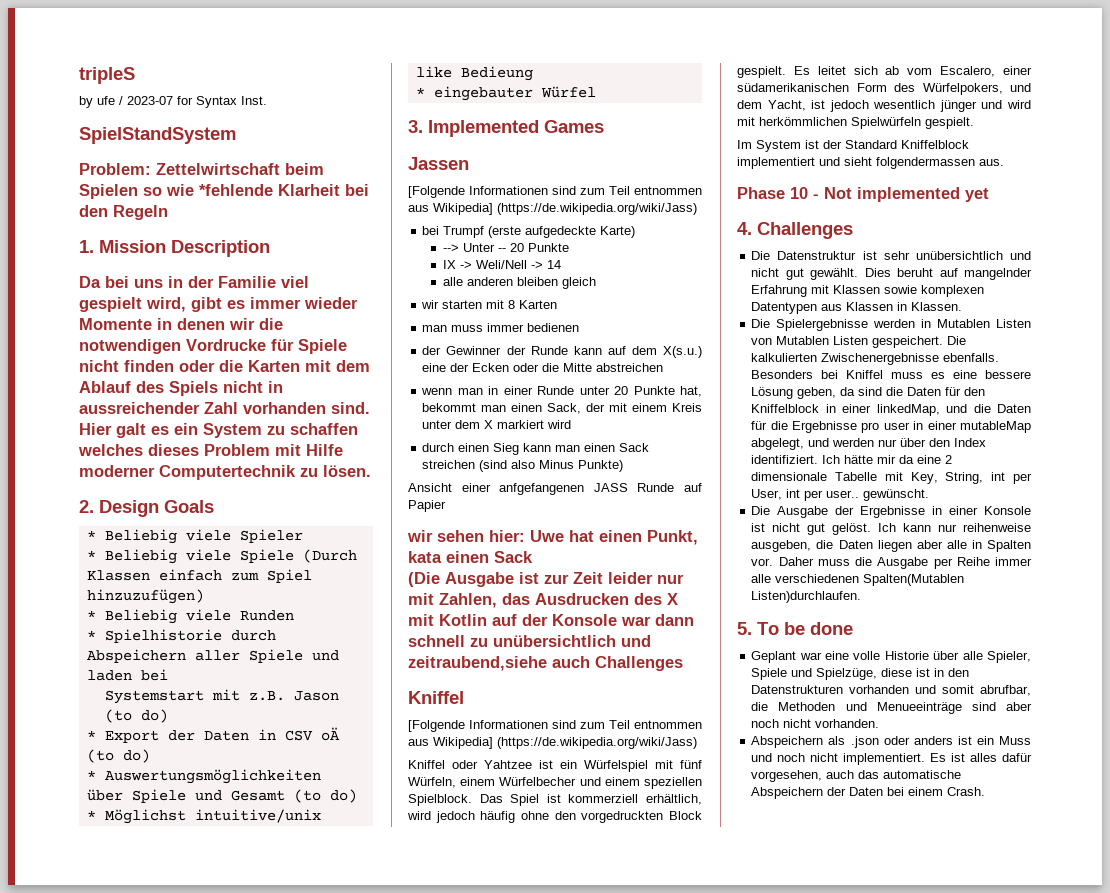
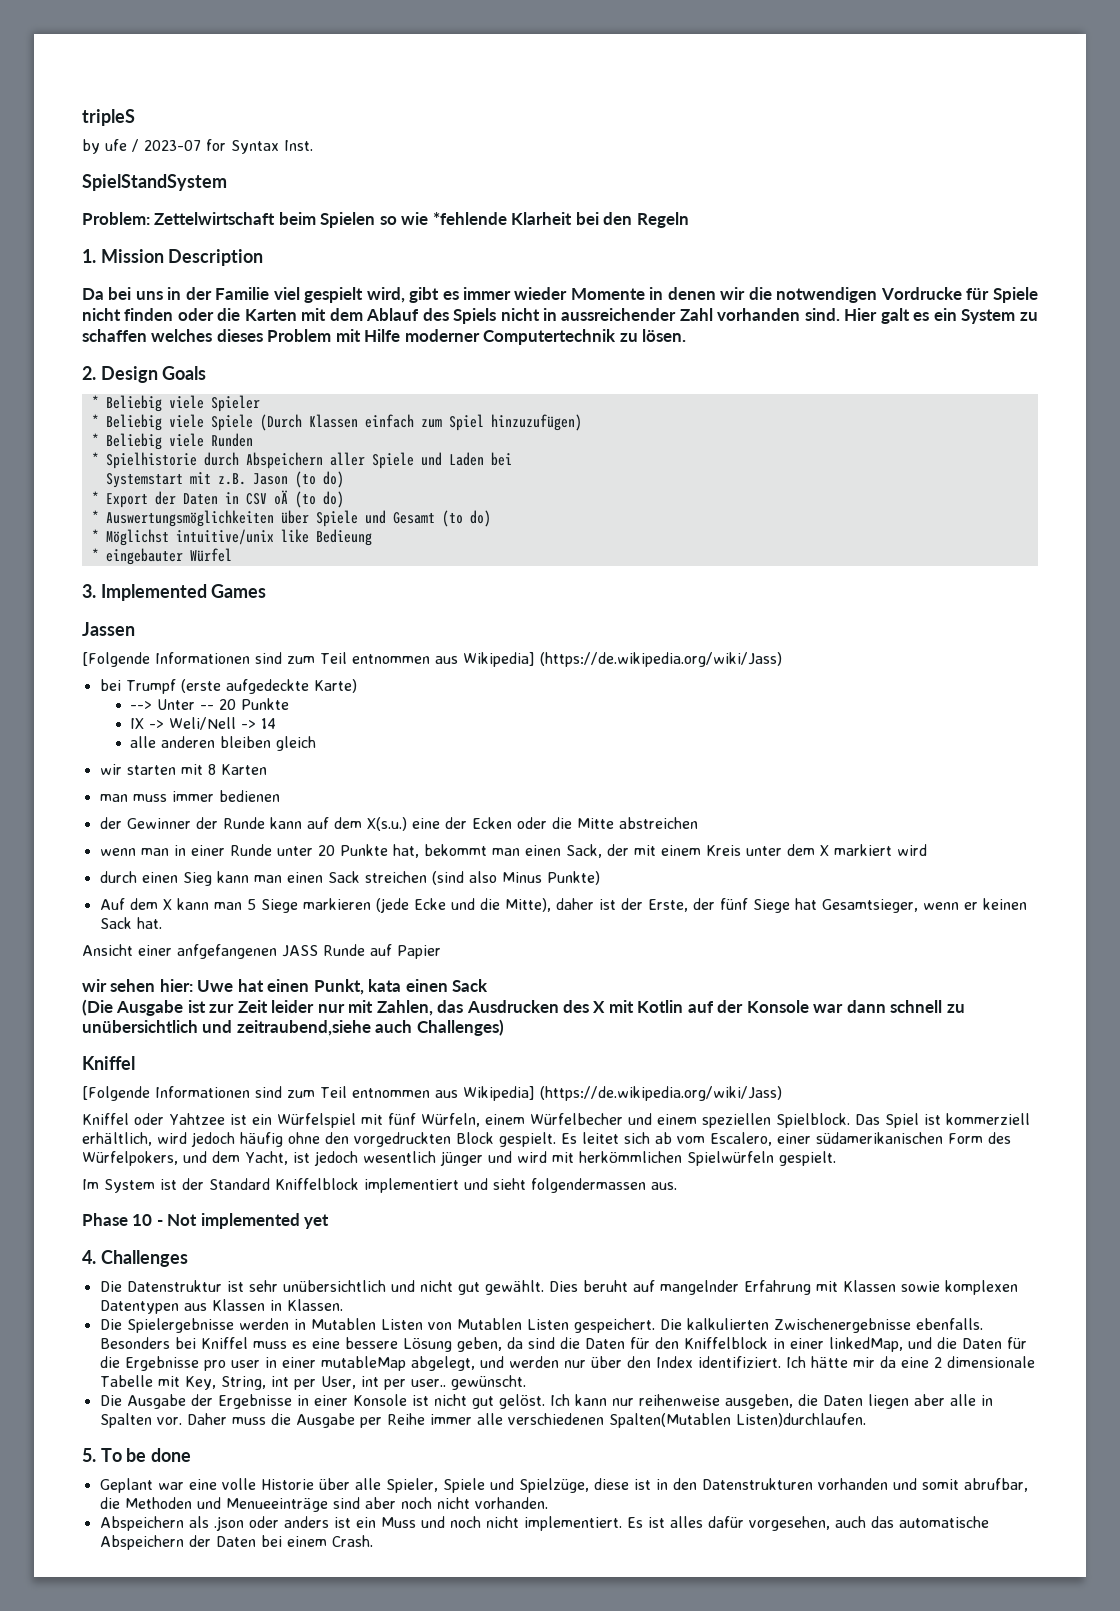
- * Spielhistorie durch Abspeichern aller Spiele und laden bei
+ * Spielhistorie durch Abspeichern aller Spiele und Laden bei
+ Auf dem X kann man 5 Siege markieren (jede Ecke und die Mitte), daher ist der Erste, der fünf Siege hat Gesamtsieger, wenn er keinen Sack hat.
- (Die Ausgabe ist zur Zeit leider nur mit Zahlen, das Ausdrucken des X mit Kotlin auf der Konsole war dann schnell zu unübersichtlich und zeitraubend,siehe auch Challenges
+ (Die Ausgabe ist zur Zeit leider nur mit Zahlen, das Ausdrucken des X mit Kotlin auf der Konsole war dann schnell zu unübersichtlich und zeitraubend,siehe auch Challenges)

